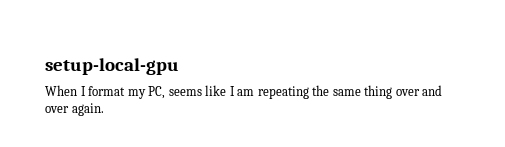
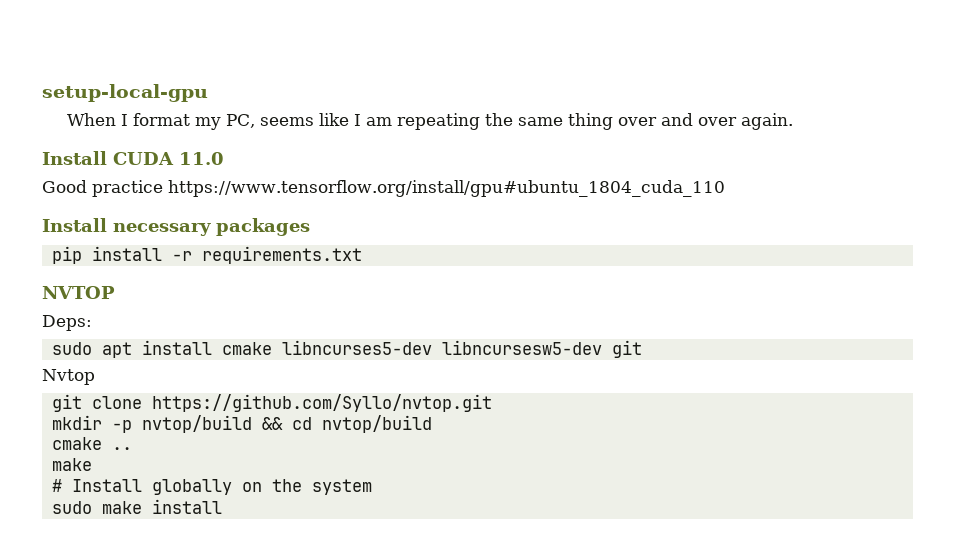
+ Install CUDA 11.0
+ Good practice https://www.tensorflow.org/install/gpu#ubuntu_1804_cuda_110
+ Install necessary packages
+ pip install -r requirements.txt
+ NVTOP
+ Deps:
+ sudo apt install cmake libncurses5-dev libncursesw5-dev git
+ Nvtop
+ git clone https://github.com/Syllo/nvtop.git
+ mkdir -p nvtop/build && cd nvtop/build
+ cmake ..
+ make
+ # Install globally on the system
+ sudo make install

